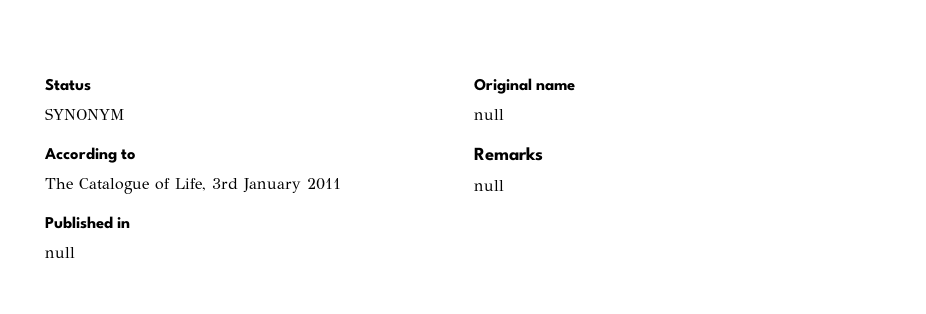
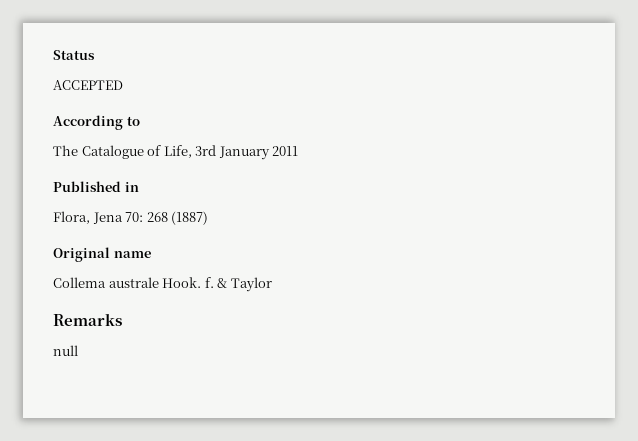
- SYNONYM
+ ACCEPTED
  Published in
- null
+ Flora, Jena 70: 268 (1887)
  Original name
- null
+ Collema australe Hook. f. & Taylor

